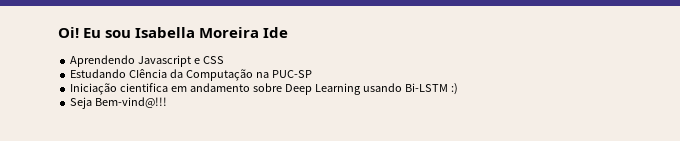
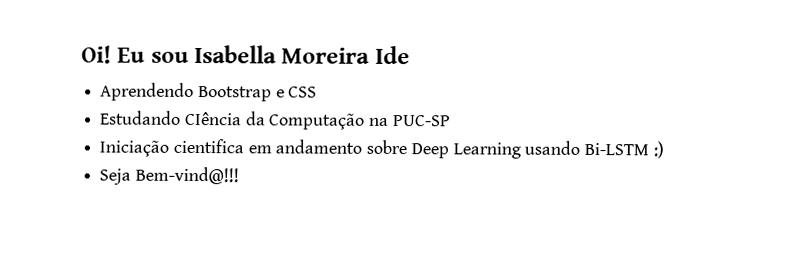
- Aprendendo Javascript e CSS
+ Aprendendo Bootstrap e CSS

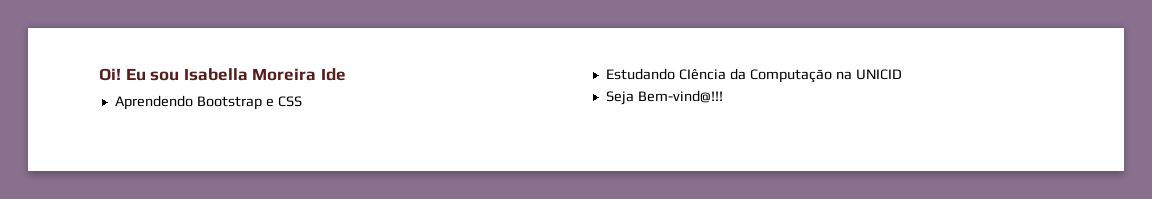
- Estudando CIência da Computação na PUC-SP
- Iniciação cientifica em andamento sobre Deep Learning usando Bi-LSTM :)
+ Estudando CIência da Computação na UNICID

